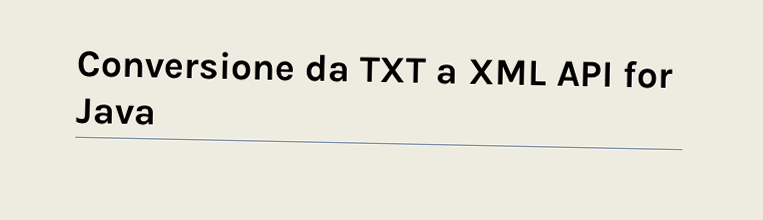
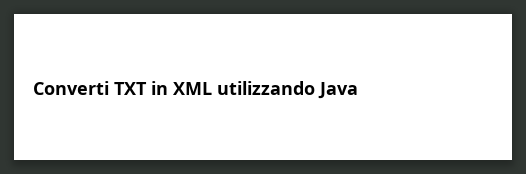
- Conversione da TXT a XML API for Java
+ Converti TXT in XML utilizzando Java

